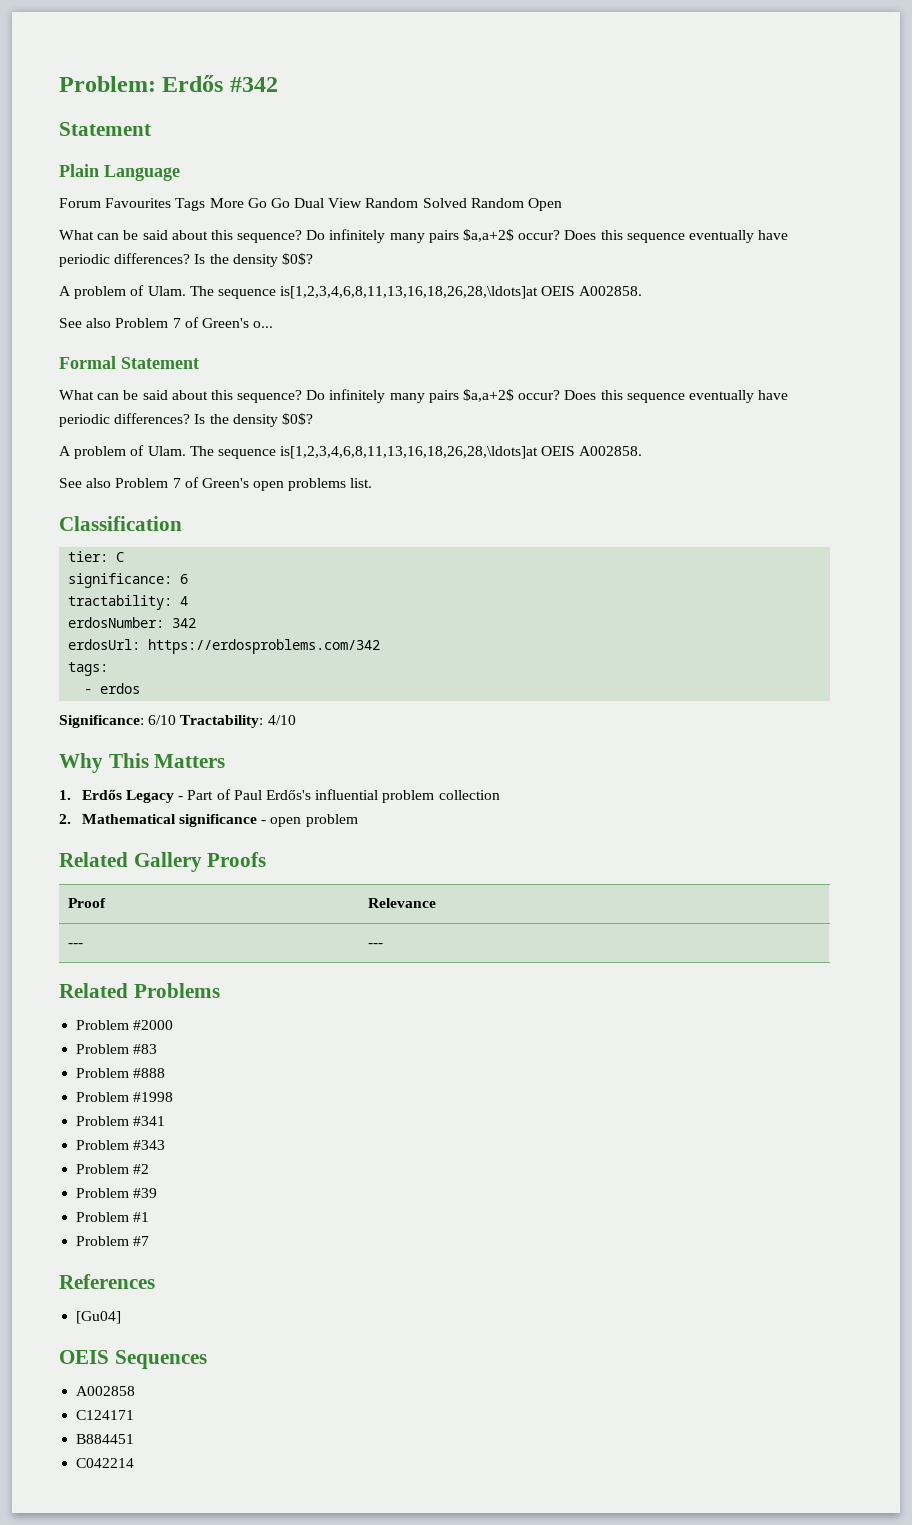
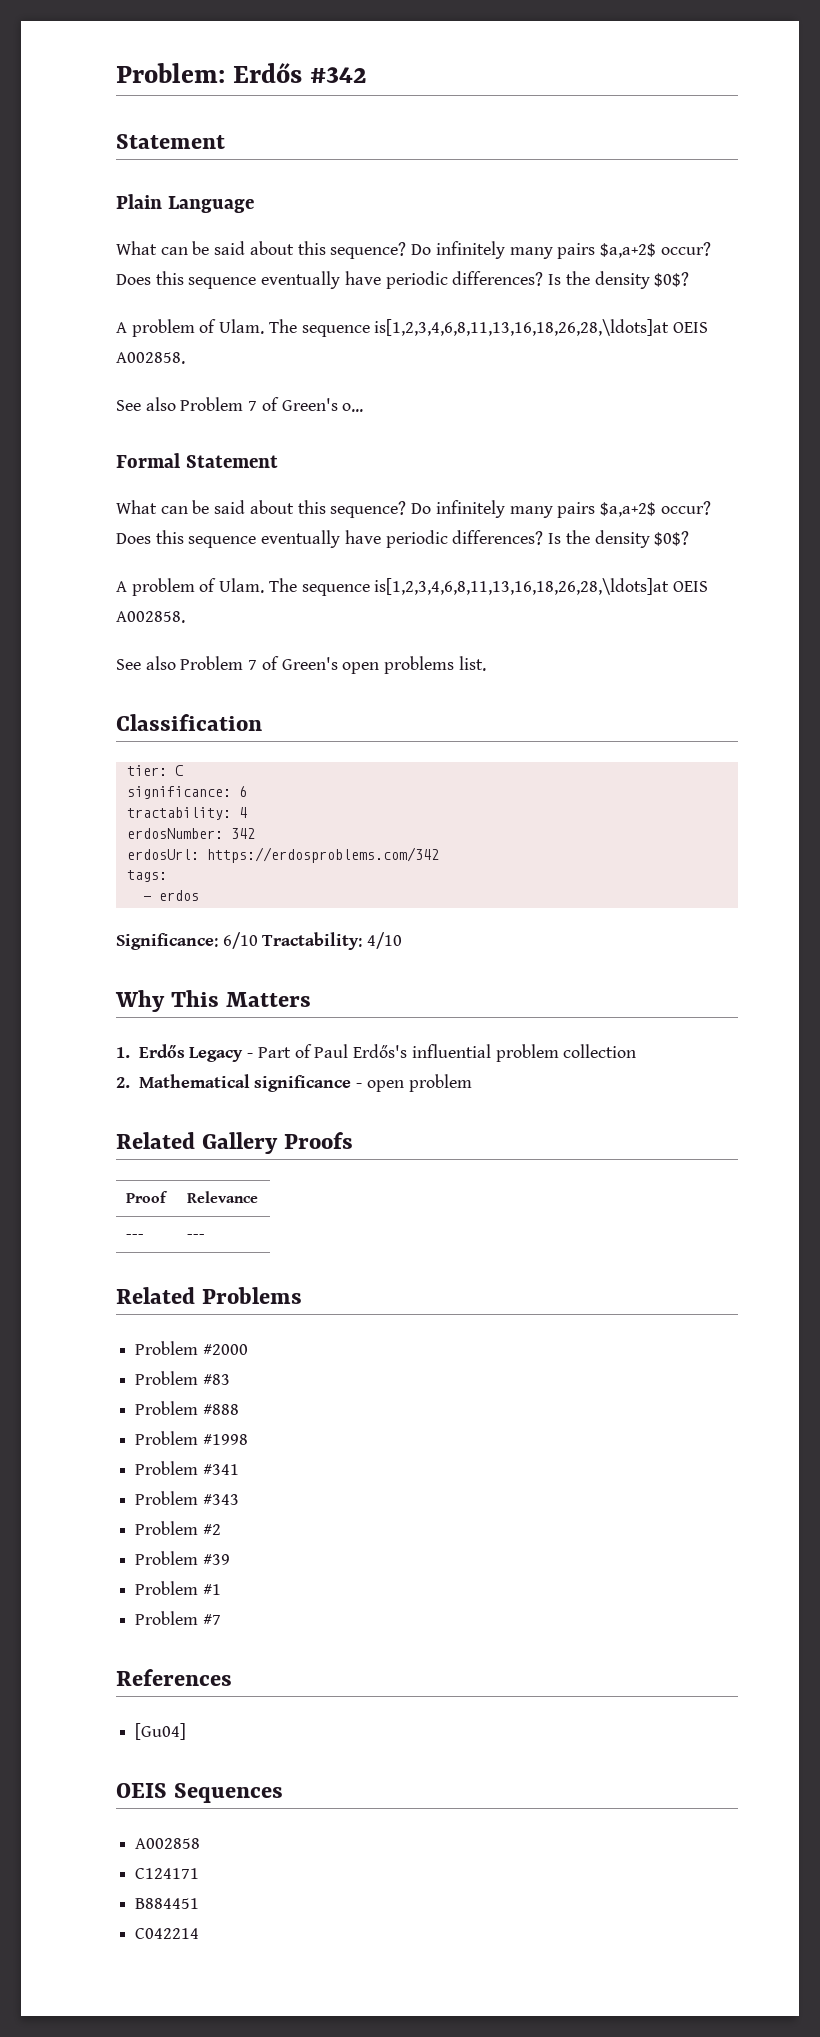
- Forum Favourites Tags More Go Go Dual View Random Solved Random Open

